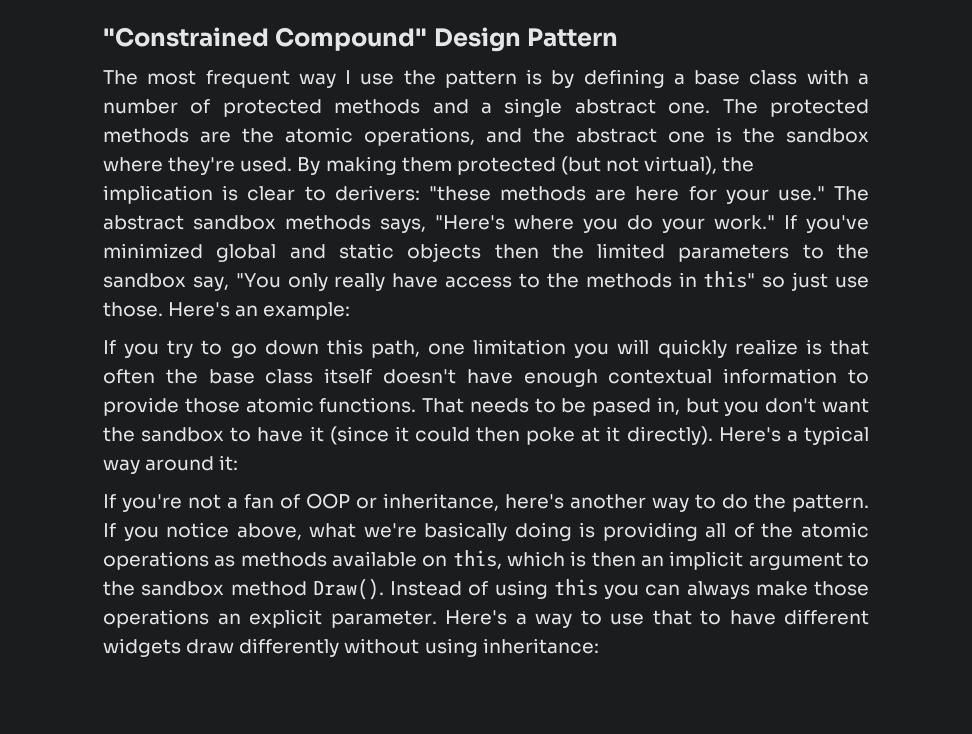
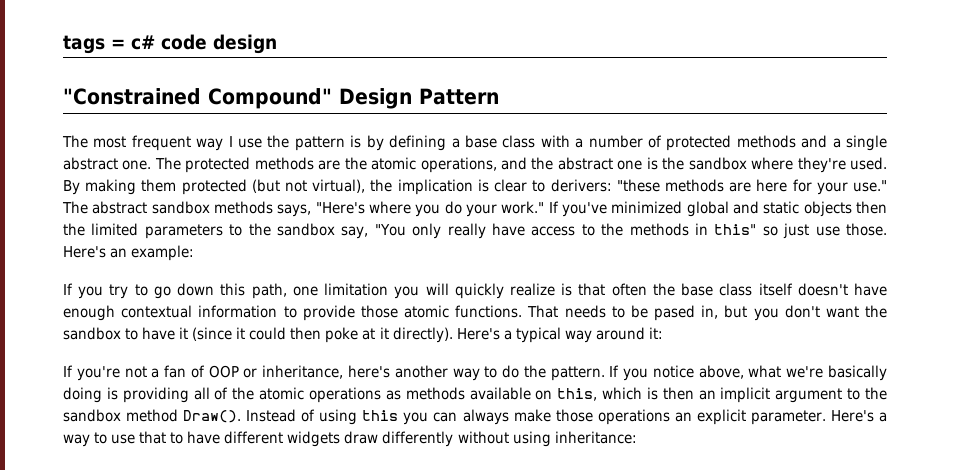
+ tags = c# code design

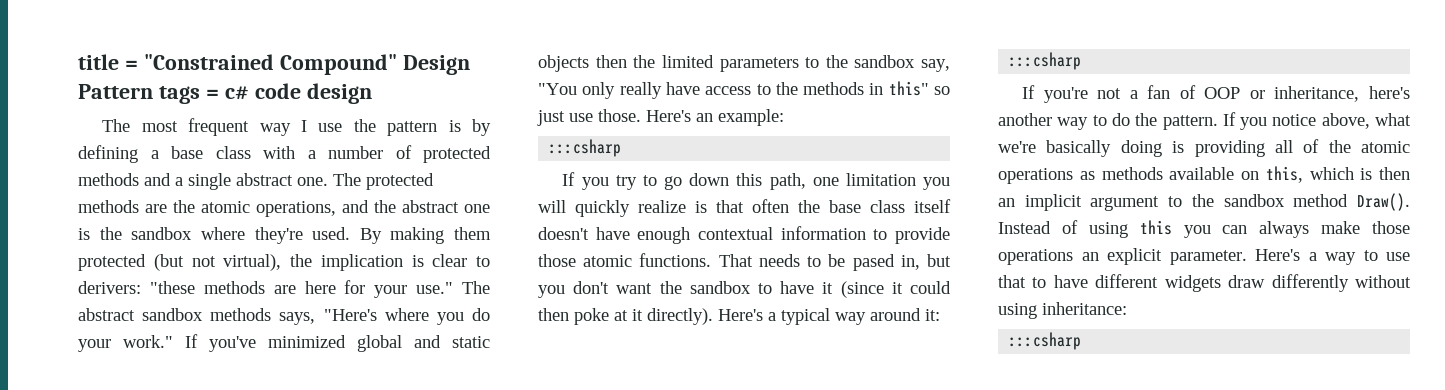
- tags = c# code design
+ title = "Constrained Compound" Design Pattern tags = c# code design
- "Constrained Compound" Design Pattern
  Here's an example:
+ :::csharp
  Here's a typical way around it:
+ :::csharp
  Here's a way to use that to have different widgets draw differently without using inheritance:
+ :::csharp

